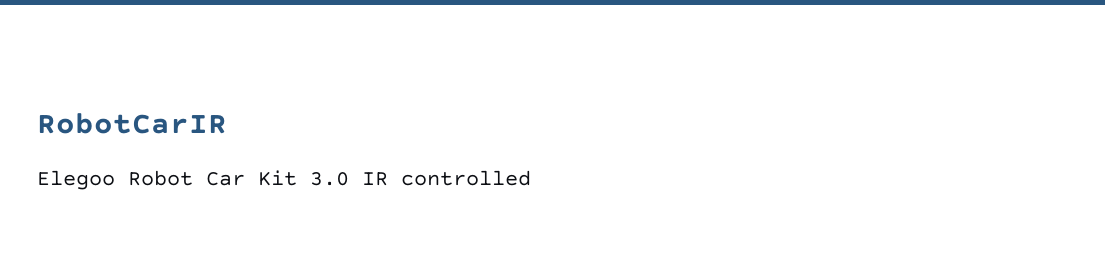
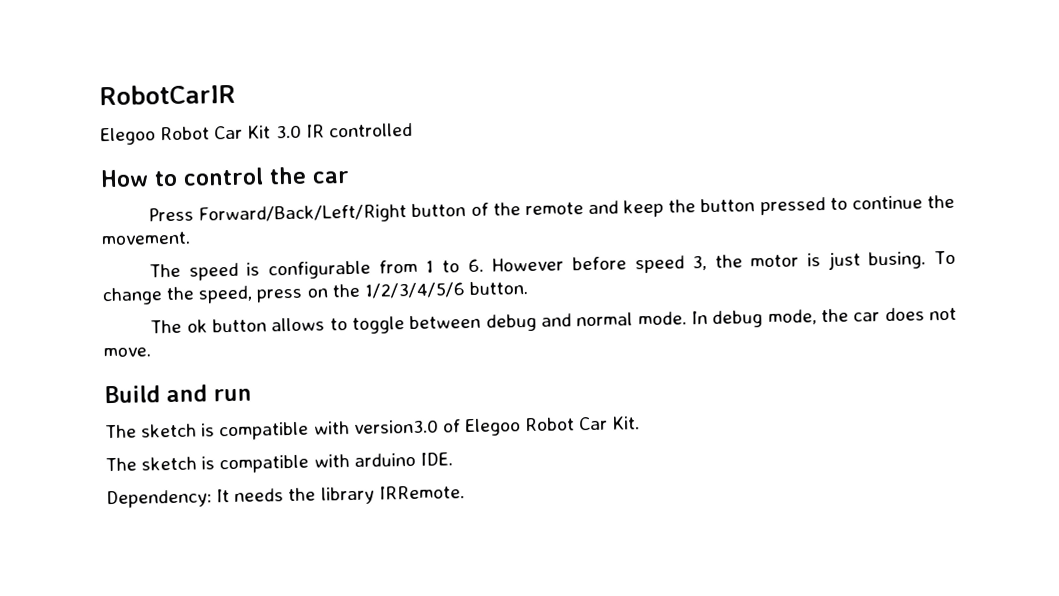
+ How to control the car
+ Press Forward/Back/Left/Right button of the remote and keep the button pressed to continue the movement.
+ The speed is configurable from 1 to 6. However before speed 3, the motor is just busing. To change the speed, press on the 1/2/3/4/5/6 button.
+ The ok button allows to toggle between debug and normal mode. In debug mode, the car does not move.
+ Build and run
+ The sketch is compatible with version3.0 of Elegoo Robot Car Kit.
+ The sketch is compatible with arduino IDE.
+ Dependency: It needs the library IRRemote.

